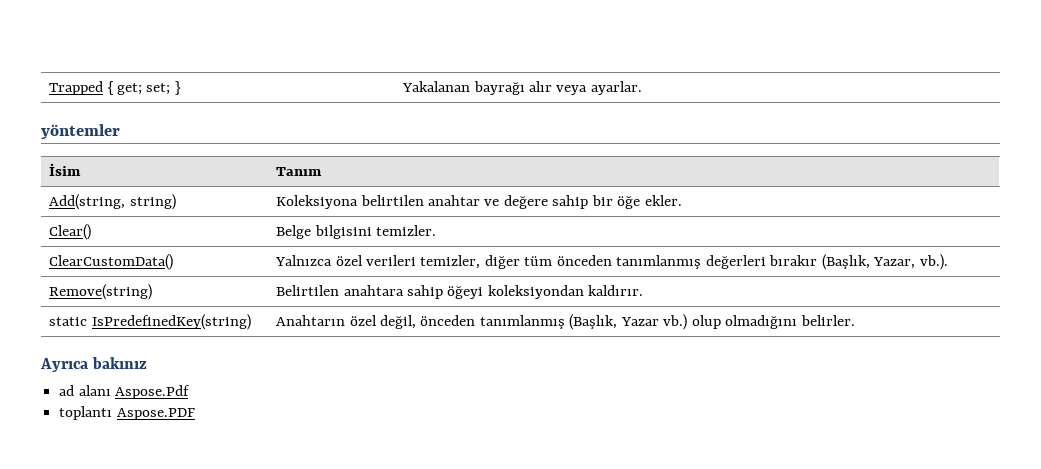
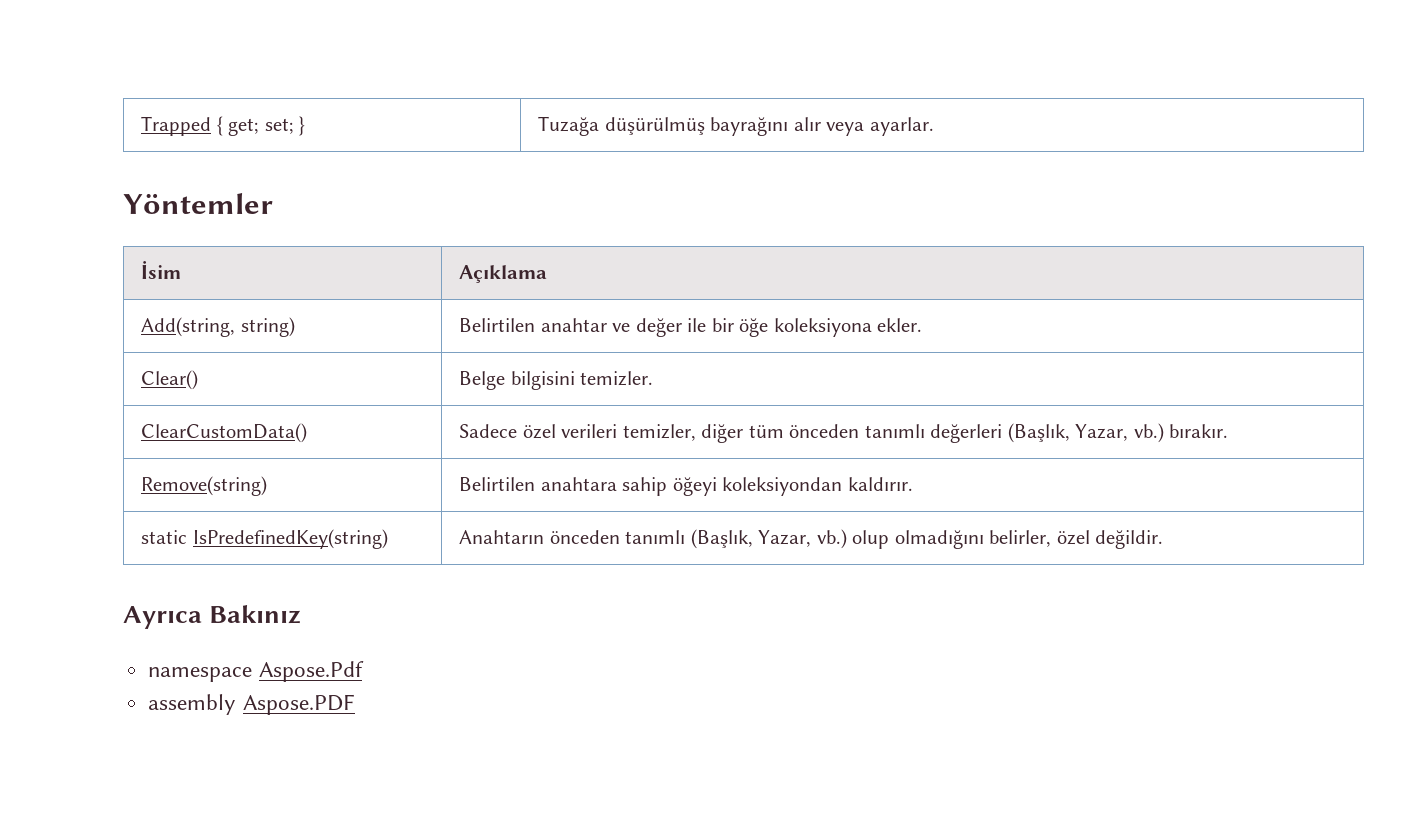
- Trapped { get; set; } | Yakalanan bayrağı alır veya ayarlar.
+ Trapped { get; set; } | Tuzağa düşürülmüş bayrağını alır veya ayarlar.
- yöntemler
+ Yöntemler
- İsim | Tanım
+ İsim | Açıklama
- Add(string, string) | Koleksiyona belirtilen anahtar ve değere sahip bir öğe ekler.
+ Add(string, string) | Belirtilen anahtar ve değer ile bir öğe koleksiyona ekler.
- ClearCustomData() | Yalnızca özel verileri temizler, diğer tüm önceden tanımlanmış değerleri bırakır (Başlık, Yazar, vb.).
+ ClearCustomData() | Sadece özel verileri temizler, diğer tüm önceden tanımlı değerleri (Başlık, Yazar, vb.) bırakır.
- static IsPredefinedKey(string) | Anahtarın özel değil, önceden tanımlanmış (Başlık, Yazar vb.) olup olmadığını belirler.
- Ayrıca bakınız
- ad alanı Aspose.Pdf
+ static IsPredefinedKey(string) | Anahtarın önceden tanımlı (Başlık, Yazar, vb.) olup olmadığını belirler, özel değildir.
+ Ayrıca Bakınız
+ namespace Aspose.Pdf
- toplantı Aspose.PDF
+ assembly Aspose.PDF

